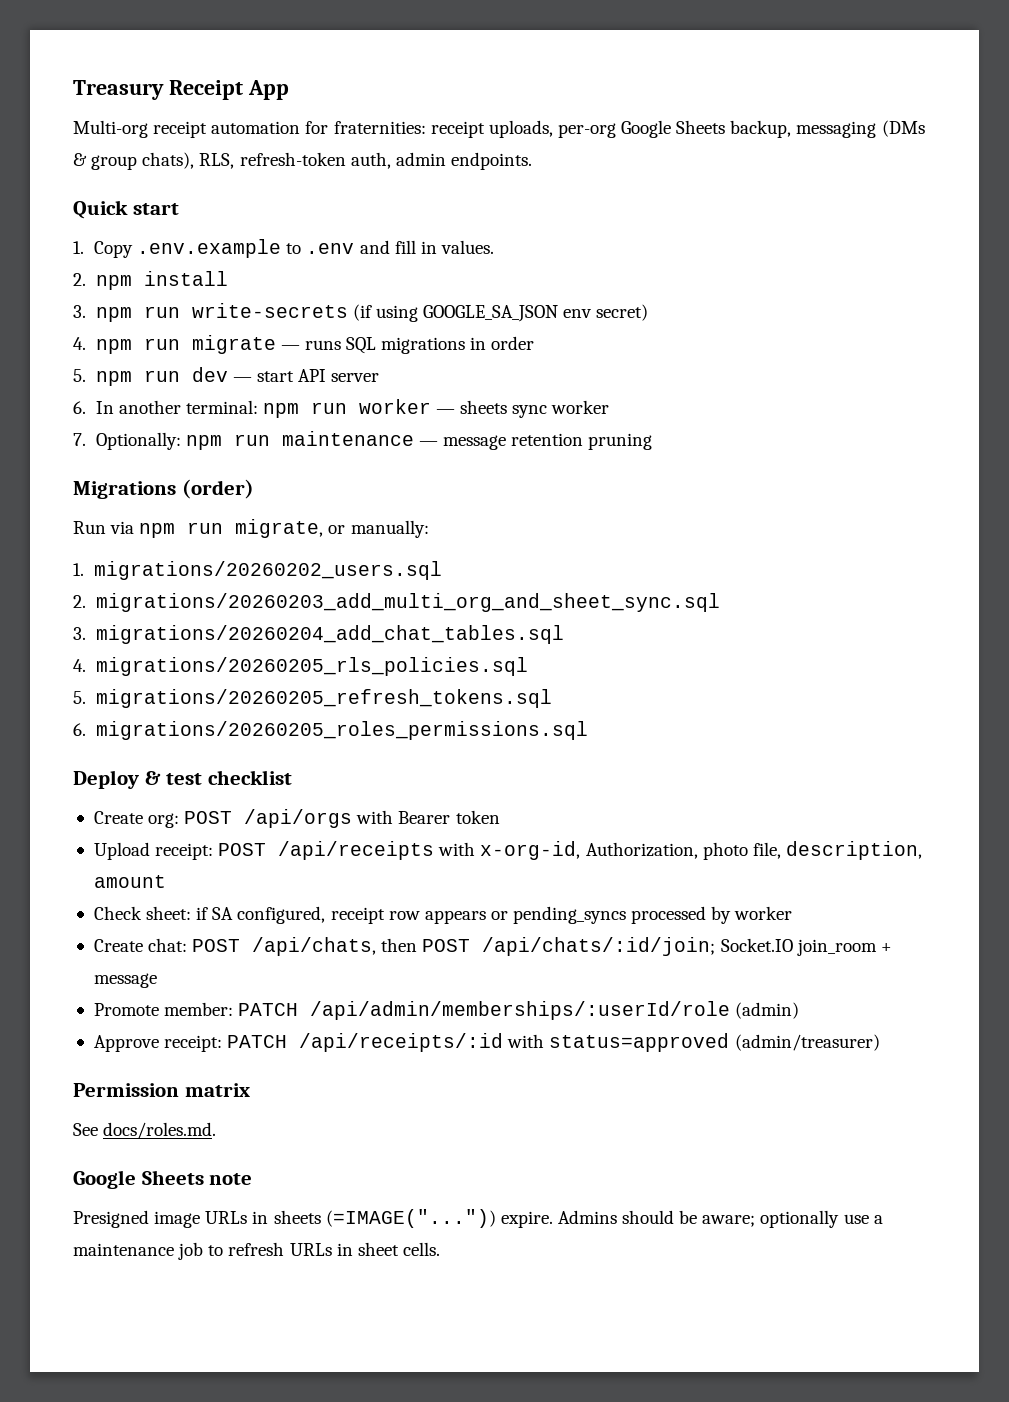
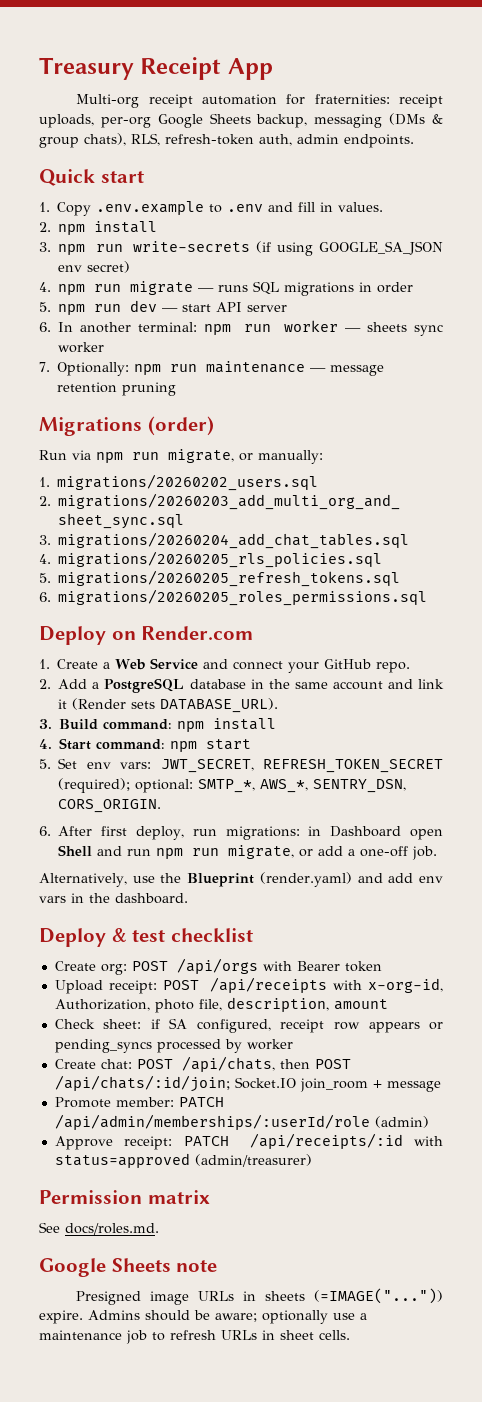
+ Deploy on Render.com
+ 1. Create a Web Service and connect your GitHub repo.
+ 2. Add a PostgreSQL database in the same account and link it (Render sets DATABASE_URL).
+ 3. Build command: npm install
+ 4. Start command: npm start
+ 5. Set env vars: JWT_SECRET, REFRESH_TOKEN_SECRET (required); optional: SMTP_*, AWS_*, SENTRY_DSN, CORS_ORIGIN.
+ 6. After first deploy, run migrations: in Dashboard open Shell and run npm run migrate, or add a one-off job.
+ Alternatively, use the Blueprint (render.yaml) and add env vars in the dashboard.

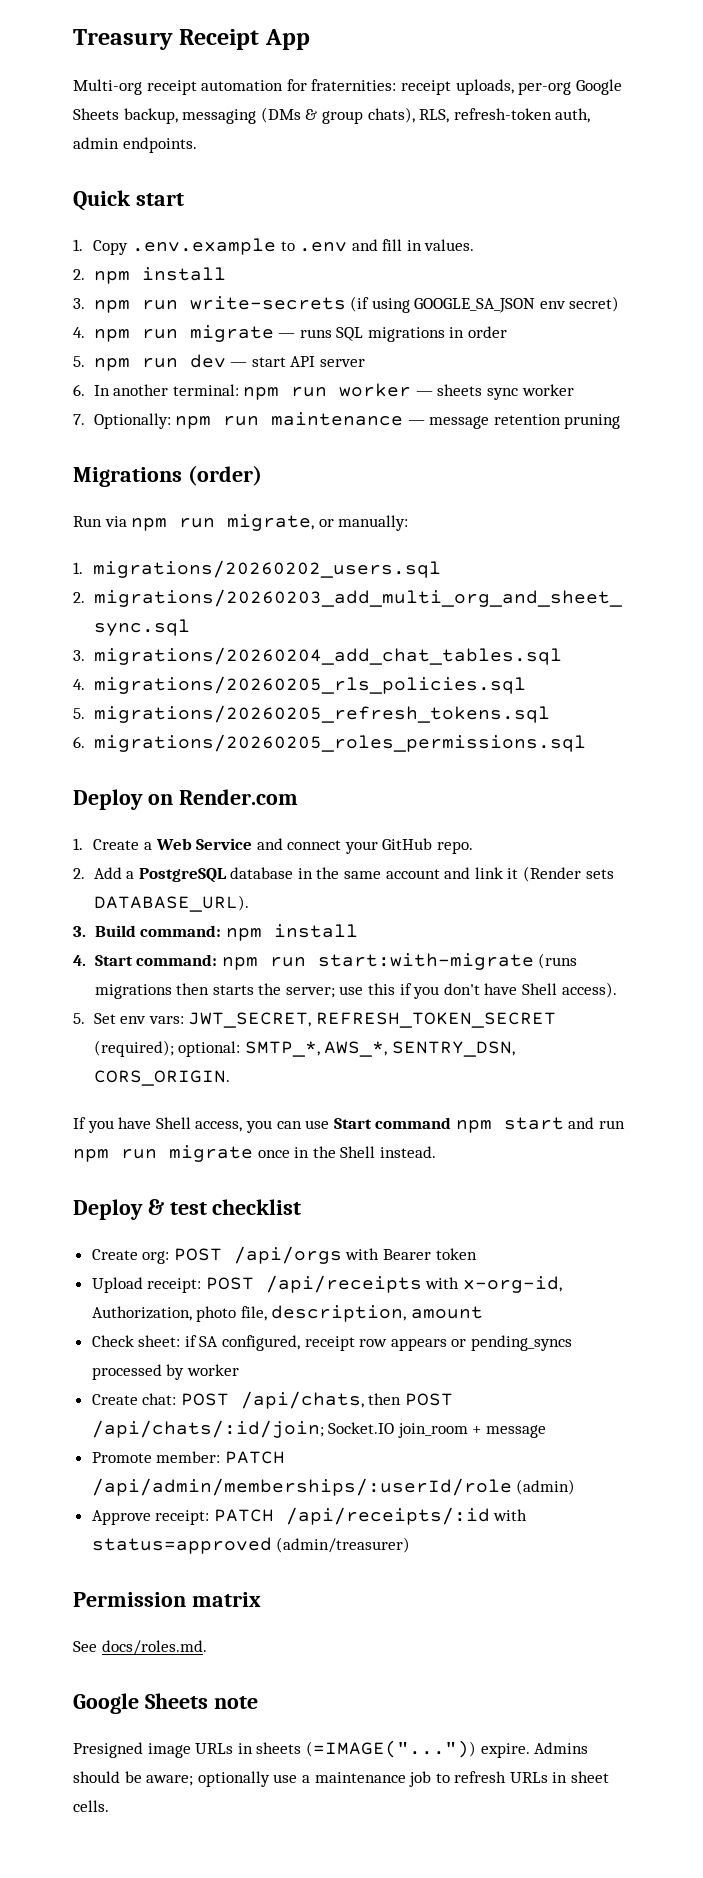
- 4. Start command: npm start
+ 4. Start command: npm run start:with-migrate (runs migrations then starts the server; use this if you don't have Shell access).
- 6. After first deploy, run migrations: in Dashboard open Shell and run npm run migrate, or add a one-off job.
- Alternatively, use the Blueprint (render.yaml) and add env vars in the dashboard.
+ If you have Shell access, you can use Start command npm start and run npm run migrate once in the Shell instead.

